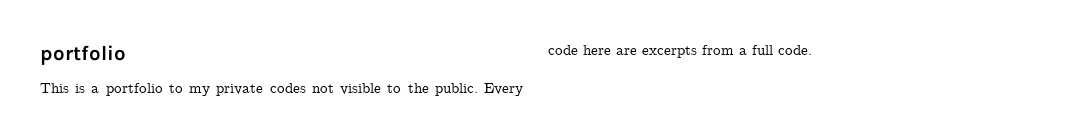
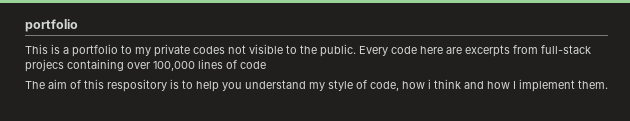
- Every code here are excerpts from a full code.
+ Every code here are excerpts from full-stack projecs containing over 100,000 lines of code
+ The aim of this respository is to help you understand my style of code, how i think and how I implement them.

